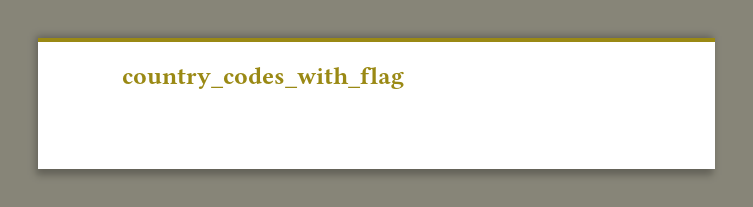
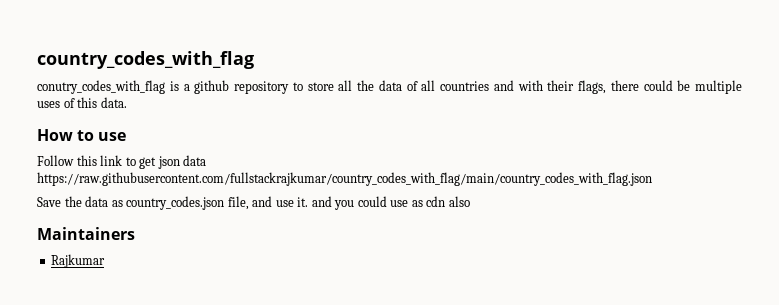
+ conutry_codes_with_flag is a github repository to store all the data of all countries and with their flags, there could be multiple uses of this data.
+ How to use
+ Follow this link to get json data https://raw.githubusercontent.com/fullstackrajkumar/country_codes_with_flag/main/country_codes_with_flag.json
+ Save the data as country_codes.json file, and use it. and you could use as cdn also
+ Maintainers
+ Rajkumar

